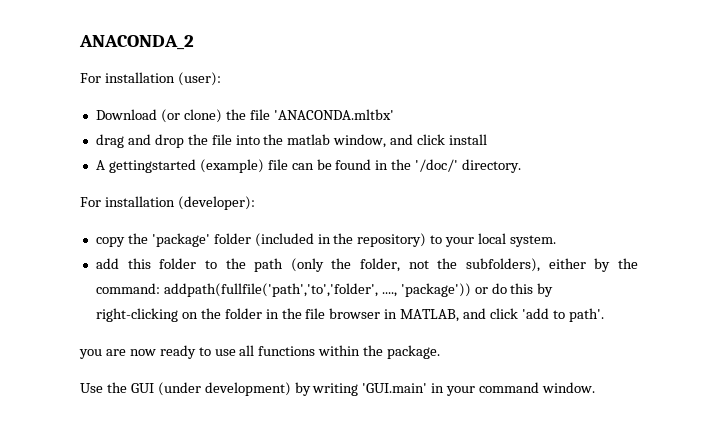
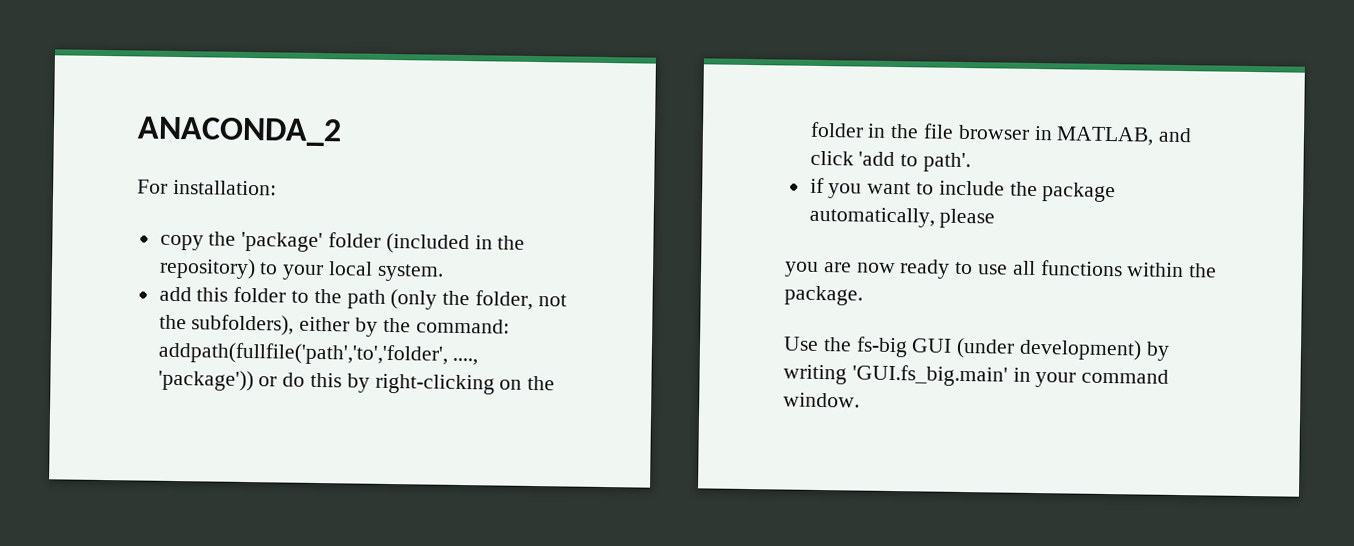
- For installation (user):
- Download (or clone) the file 'ANACONDA.mltbx'
- drag and drop the file into the matlab window, and click install
- A gettingstarted (example) file can be found in the '/doc/' directory.
- For installation (developer):
+ For installation:
+ if you want to include the package automatically, please
- Use the GUI (under development) by writing 'GUI.main' in your command window.
+ Use the fs-big GUI (under development) by writing 'GUI.fs_big.main' in your command window.

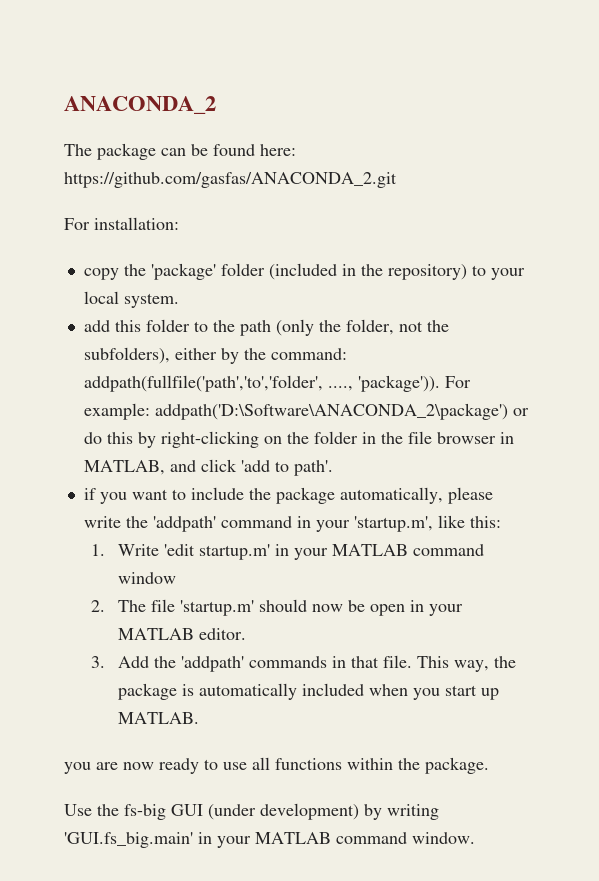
+ The package can be found here: https://github.com/gasfas/ANACONDA_2.git
- add this folder to the path (only the folder, not the subfolders), either by the command: addpath(fullfile('path','to','folder', ...., 'package')) or do this by right-clicking on the folder in the file browser in MATLAB, and click 'add to path'.
+ add this folder to the path (only the folder, not the subfolders), either by the command: addpath(fullfile('path','to','folder', ...., 'package')). For example: addpath('D:\Software\ANACONDA_2\package') or do this by right-clicking on the folder in the file browser in MATLAB, and click 'add to path'.
- if you want to include the package automatically, please
+ if you want to include the package automatically, please write the 'addpath' command in your 'startup.m', like this:
+ 1. Write 'edit startup.m' in your MATLAB command window
+ 2. The file 'startup.m' should now be open in your MATLAB editor.
+ 3. Add the 'addpath' commands in that file. This way, the package is automatically included when you start up MATLAB.
- Use the fs-big GUI (under development) by writing 'GUI.fs_big.main' in your command window.
+ Use the fs-big GUI (under development) by writing 'GUI.fs_big.main' in your MATLAB command window.

